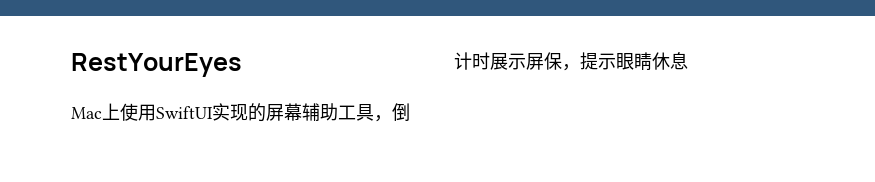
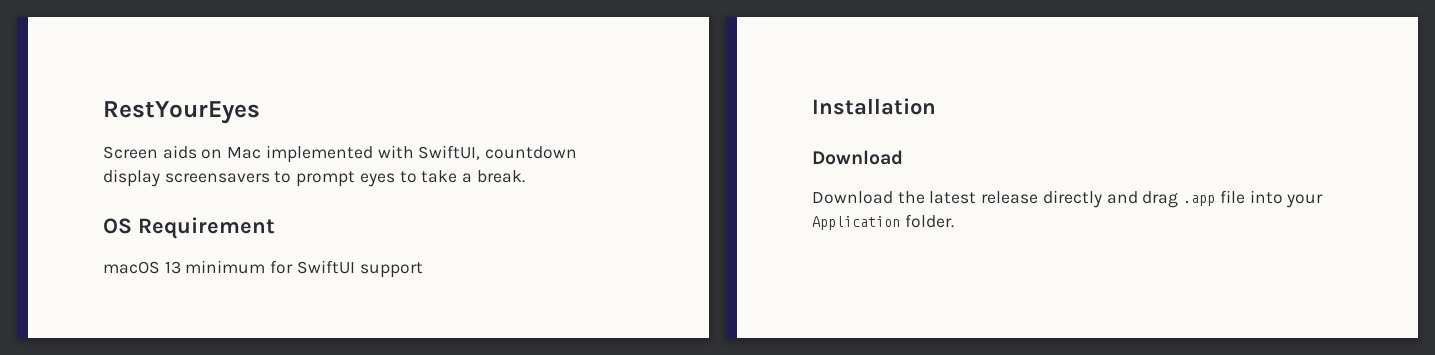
- Mac上使用SwiftUI实现的屏幕辅助工具，倒计时展示屏保，提示眼睛休息
+ Screen aids on Mac implemented with SwiftUI, countdown display screensavers to prompt eyes to take a break.
+ OS Requirement
+ macOS 13 minimum for SwiftUI support
+ Installation
+ Download
+ Download the latest release directly and drag .app file into your Application folder.

